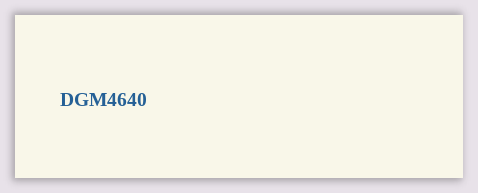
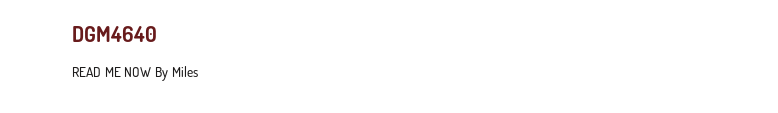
+ READ ME NOW By Miles

